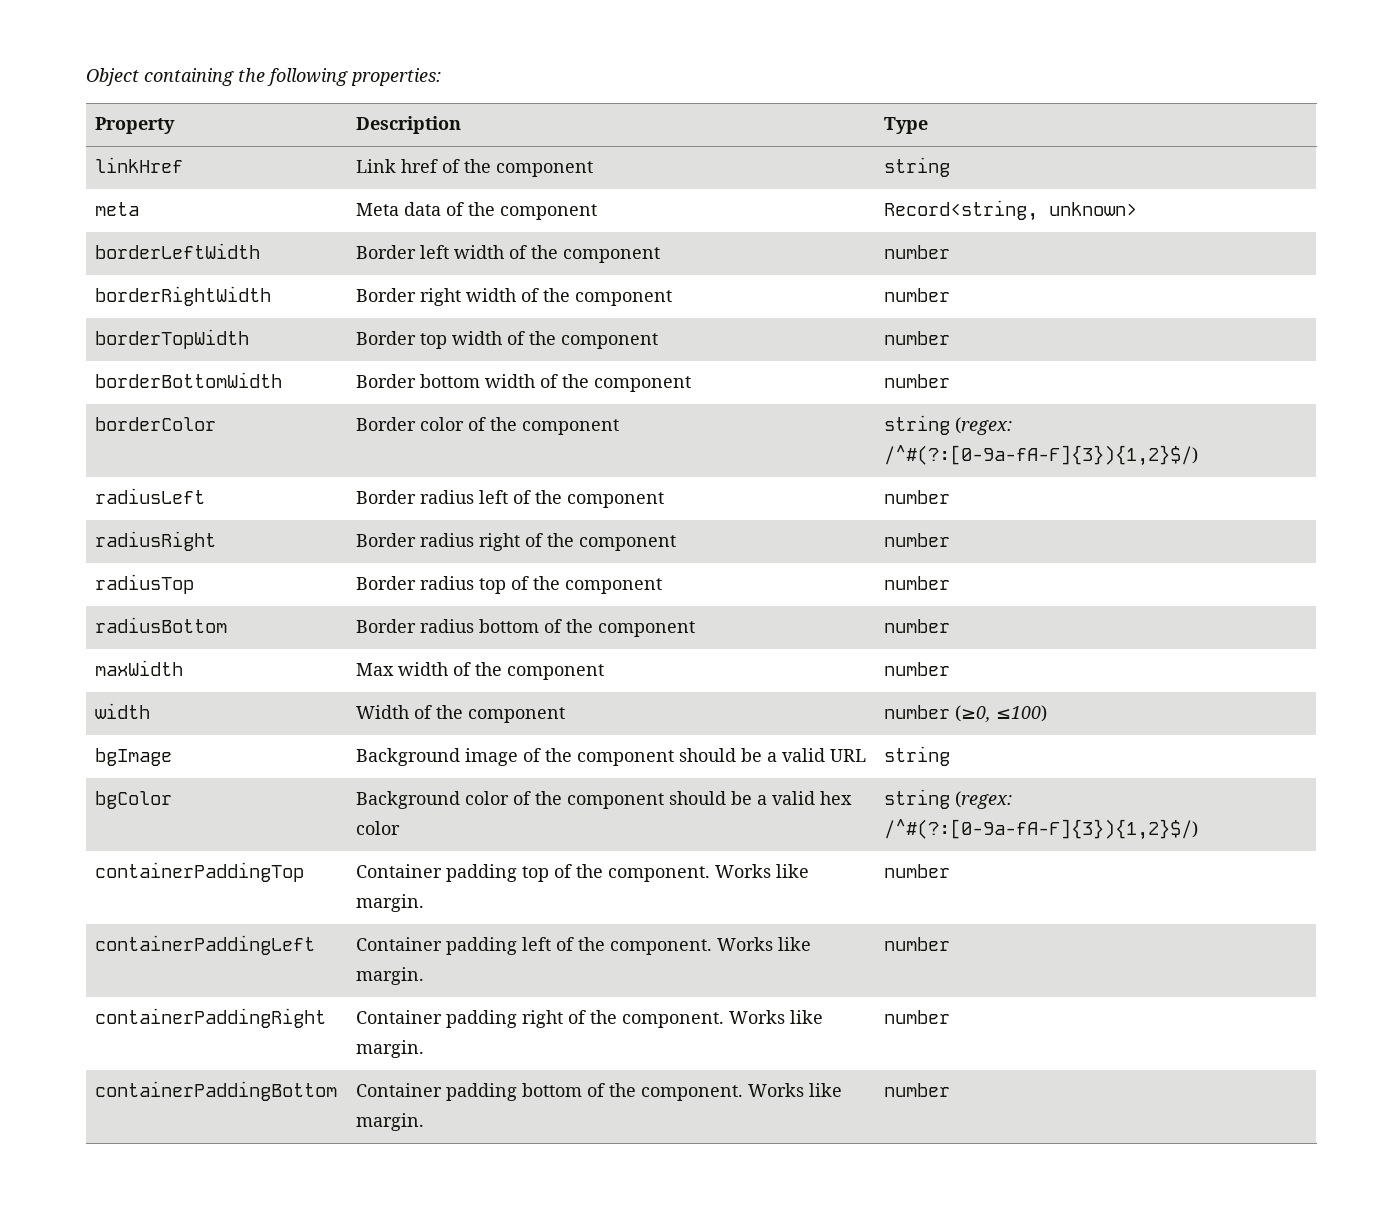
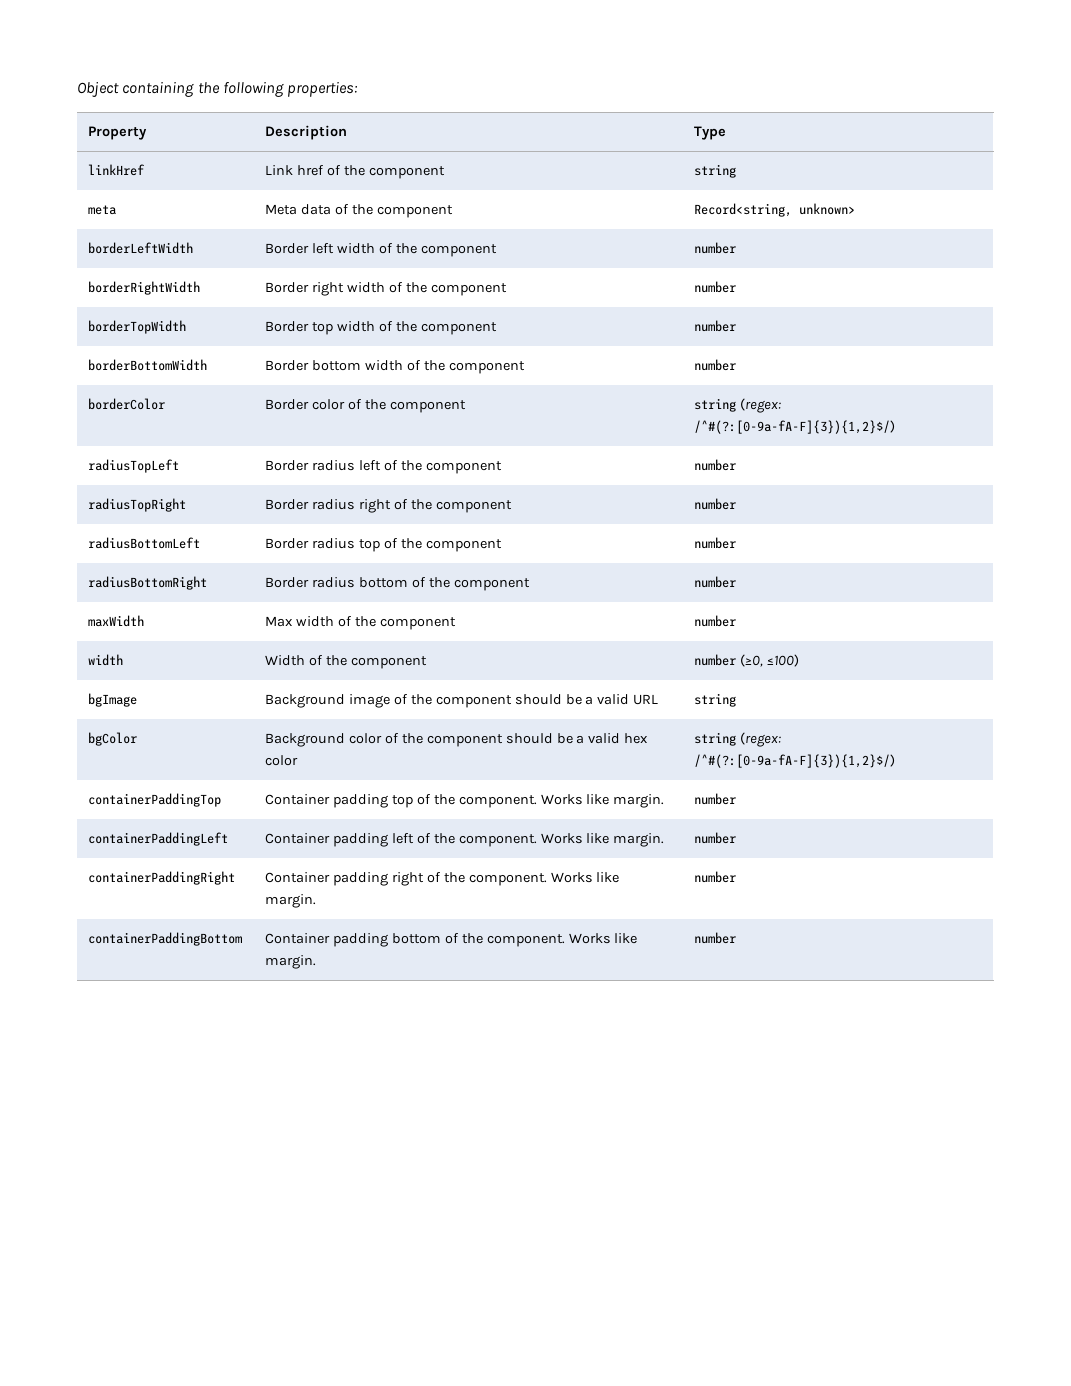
- radiusLeft | Border radius left of the component | number
+ radiusTopLeft | Border radius left of the component | number
- radiusRight | Border radius right of the component | number
+ radiusTopRight | Border radius right of the component | number
- radiusTop | Border radius top of the component | number
+ radiusBottomLeft | Border radius top of the component | number
- radiusBottom | Border radius bottom of the component | number
+ radiusBottomRight | Border radius bottom of the component | number

